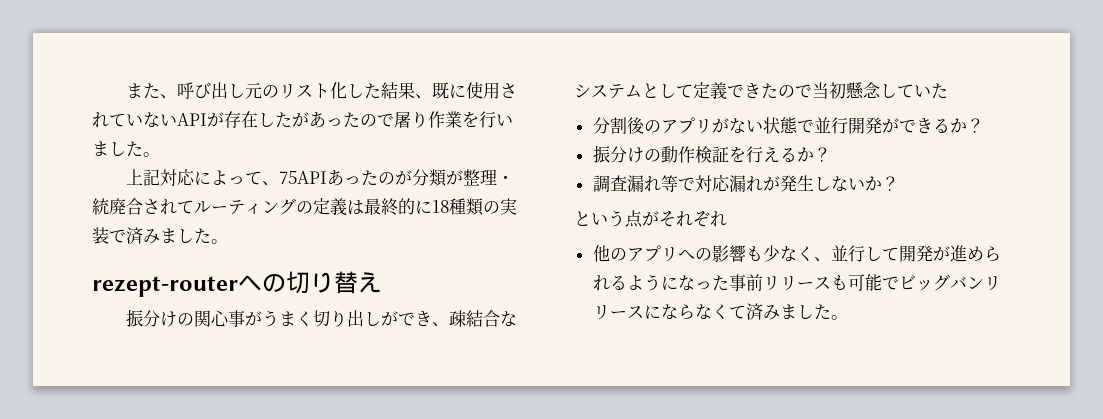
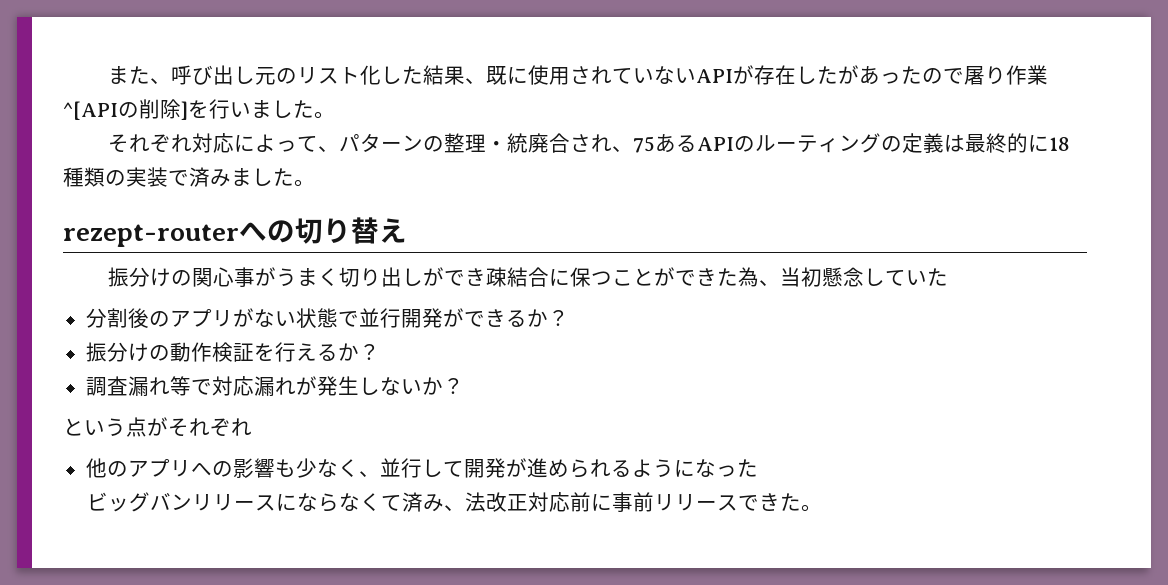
- また、呼び出し元のリスト化した結果、既に使用されていないAPIが存在したがあったので屠り作業を行いました。
+ また、呼び出し元のリスト化した結果、既に使用されていないAPIが存在したがあったので屠り作業^[APIの削除]を行いました。
- 上記対応によって、75APIあったのが分類が整理・統廃合されてルーティングの定義は最終的に18種類の実装で済みました。
+ それぞれ対応によって、パターンの整理・統廃合され、75あるAPIのルーティングの定義は最終的に18種類の実装で済みました。
- 振分けの関心事がうまく切り出しができ、疎結合なシステムとして定義できたので当初懸念していた
+ 振分けの関心事がうまく切り出しができ疎結合に保つことができた為、当初懸念していた
- 他のアプリへの影響も少なく、並行して開発が進められるようになった事前リリースも可能でビッグバンリリースにならなくて済みました。
+ 他のアプリへの影響も少なく、並行して開発が進められるようになった
+ ビッグバンリリースにならなくて済み、法改正対応前に事前リリースできた。

